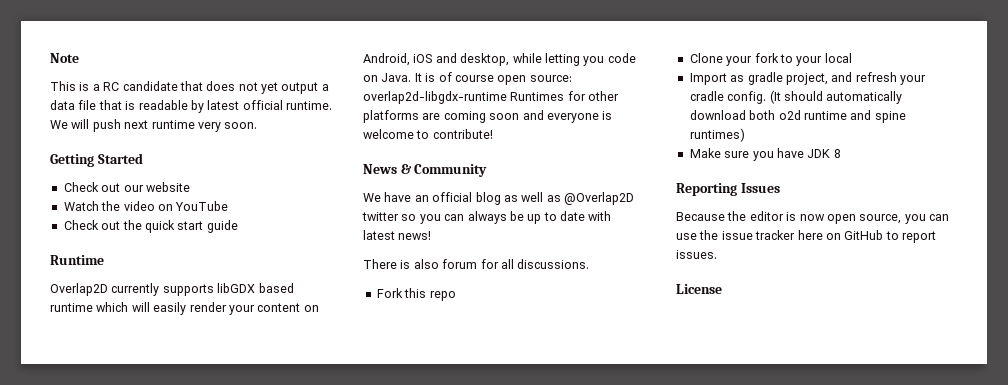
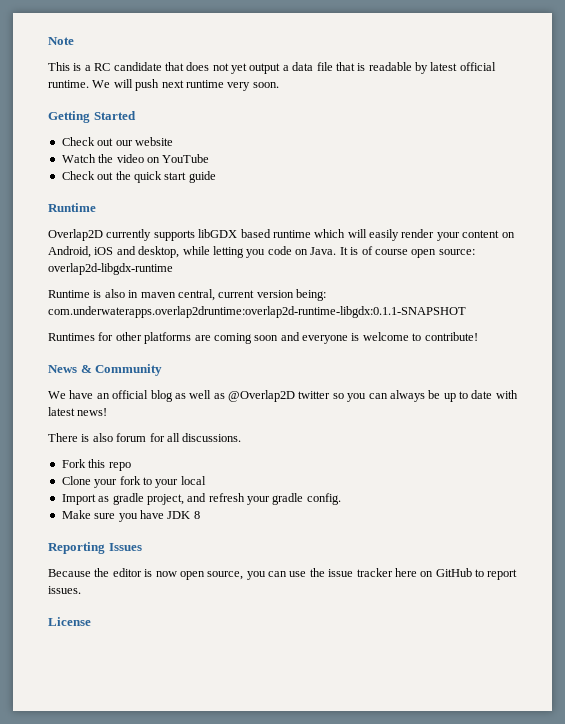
- It is of course open source: overlap2d-libgdx-runtime Runtimes for other platforms are coming soon and everyone is welcome to contribute!
+ It is of course open source: overlap2d-libgdx-runtime
+ Runtime is also in maven central, current version being: com.underwaterapps.overlap2druntime:overlap2d-runtime-libgdx:0.1.1-SNAPSHOT
+ Runtimes for other platforms are coming soon and everyone is welcome to contribute!
- Import as gradle project, and refresh your cradle config. (It should automatically download both o2d runtime and spine runtimes)
+ Import as gradle project, and refresh your gradle config.

